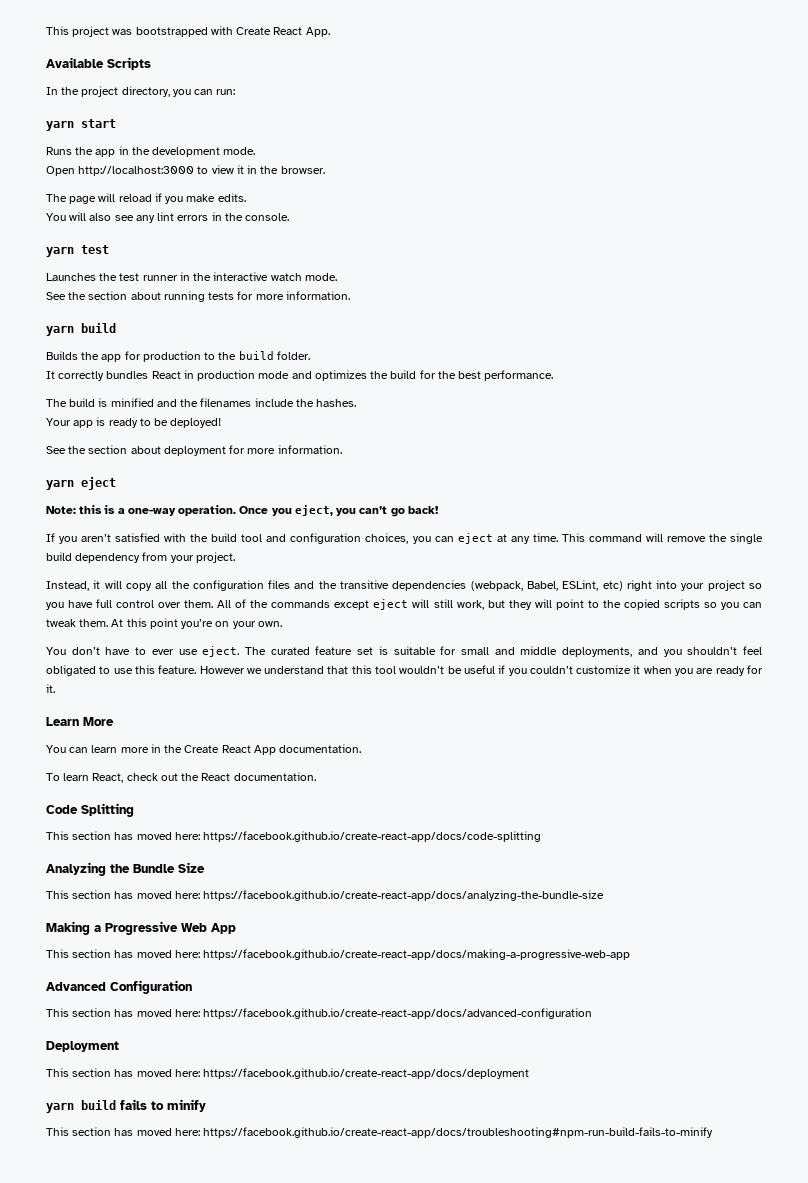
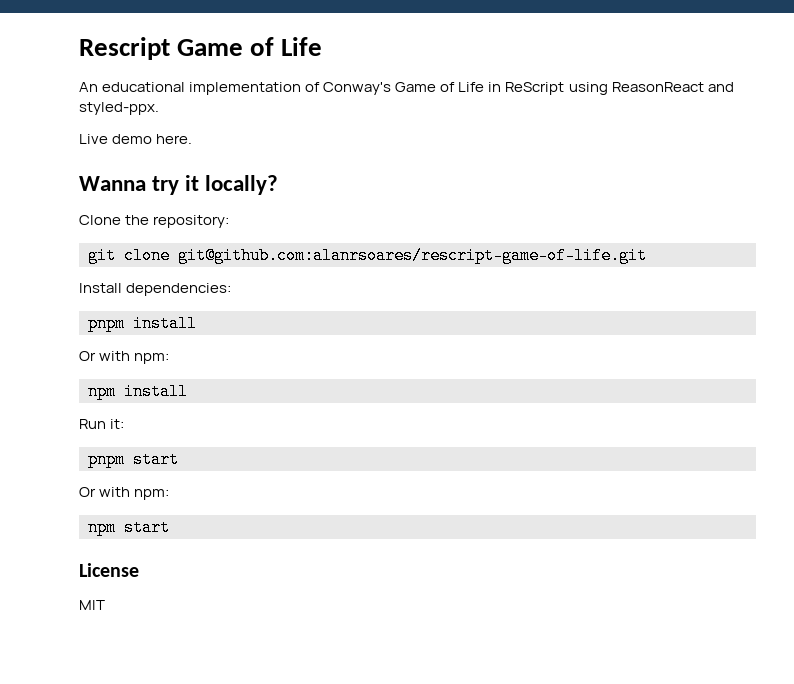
- This project was bootstrapped with Create React App.
- Available Scripts
- In the project directory, you can run:
- yarn start
- Runs the app in the development mode.
- Open http://localhost:3000 to view it in the browser.
- The page will reload if you make edits.
- You will also see any lint errors in the console.
- yarn test
- Launches the test runner in the interactive watch mode.
- See the section about running tests for more information.
- yarn build
- Builds the app for production to the build folder.
- It correctly bundles React in production mode and optimizes the build for the best performance.
- The build is minified and the filenames include the hashes.
- Your app is ready to be deployed!
- See the section about deployment for more information.
- yarn eject
- Note: this is a one-way operation. Once you eject, you can’t go back!
- If you aren’t satisfied with the build tool and configuration choices, you can eject at any time. This command will remove the single build dependency from your project.
- Instead, it will copy all the configuration files and the transitive dependencies (webpack, Babel, ESLint, etc) right into your project so you have full control over them. All of the commands except eject will still work, but they will point to the copied scripts so you can tweak them. At this point you’re on your own.
- You don’t have to ever use eject. The curated feature set is suitable for small and middle deployments, and you shouldn’t feel obligated to use this feature. However we understand that this tool wouldn’t be useful if you couldn’t customize it when you are ready for it.
- Learn More
- You can learn more in the Create React App documentation.
- To learn React, check out the React documentation.
- Code Splitting
- This section has moved here: https://facebook.github.io/create-react-app/docs/code-splitting
- Analyzing the Bundle Size
- This section has moved here: https://facebook.github.io/create-react-app/docs/analyzing-the-bundle-size
- Making a Progressive Web App
- This section has moved here: https://facebook.github.io/create-react-app/docs/making-a-progressive-web-app
- Advanced Configuration
- This section has moved here: https://facebook.github.io/create-react-app/docs/advanced-configuration
- Deployment
- This section has moved here: https://facebook.github.io/create-react-app/docs/deployment
- yarn build fails to minify
- This section has moved here: https://facebook.github.io/create-react-app/docs/troubleshooting#npm-run-build-fails-to-minify
+ Rescript Game of Life
+ An educational implementation of Conway's Game of Life in ReScript using ReasonReact and styled-ppx.
+ Live demo here.
+ Wanna try it locally?
+ Clone the repository:
+ git clone git@github.com:alanrsoares/rescript-game-of-life.git
+ Install dependencies:
+ pnpm install
+ Or with npm:
+ npm install
+ Run it:
+ pnpm start
+ Or with npm:
+ npm start
+ License
+ MIT

